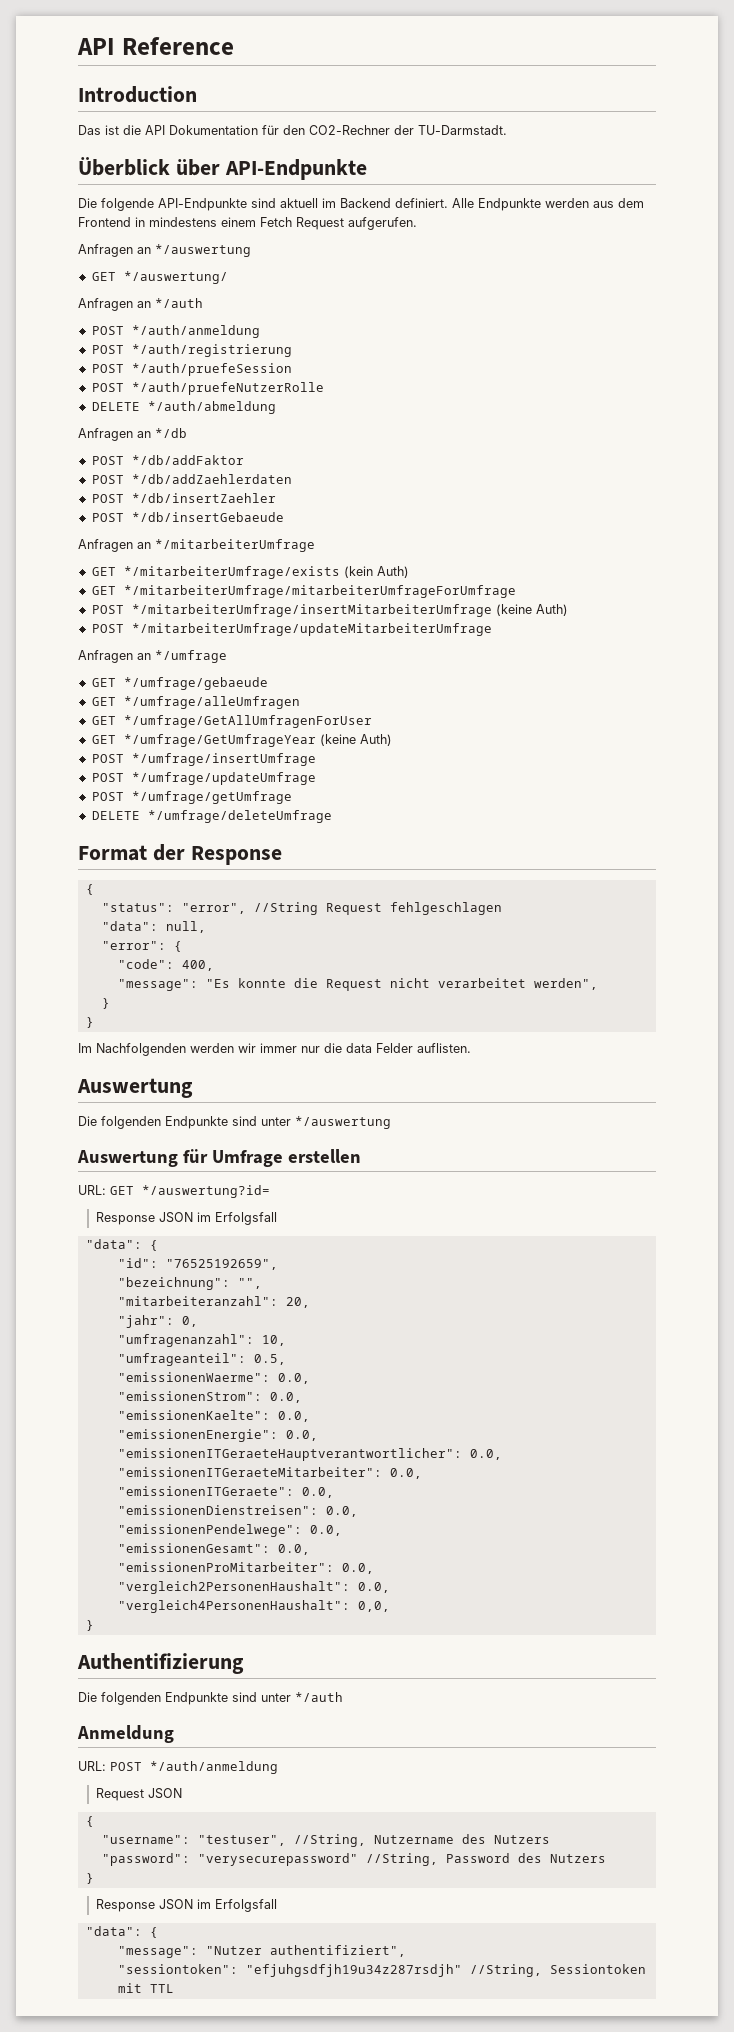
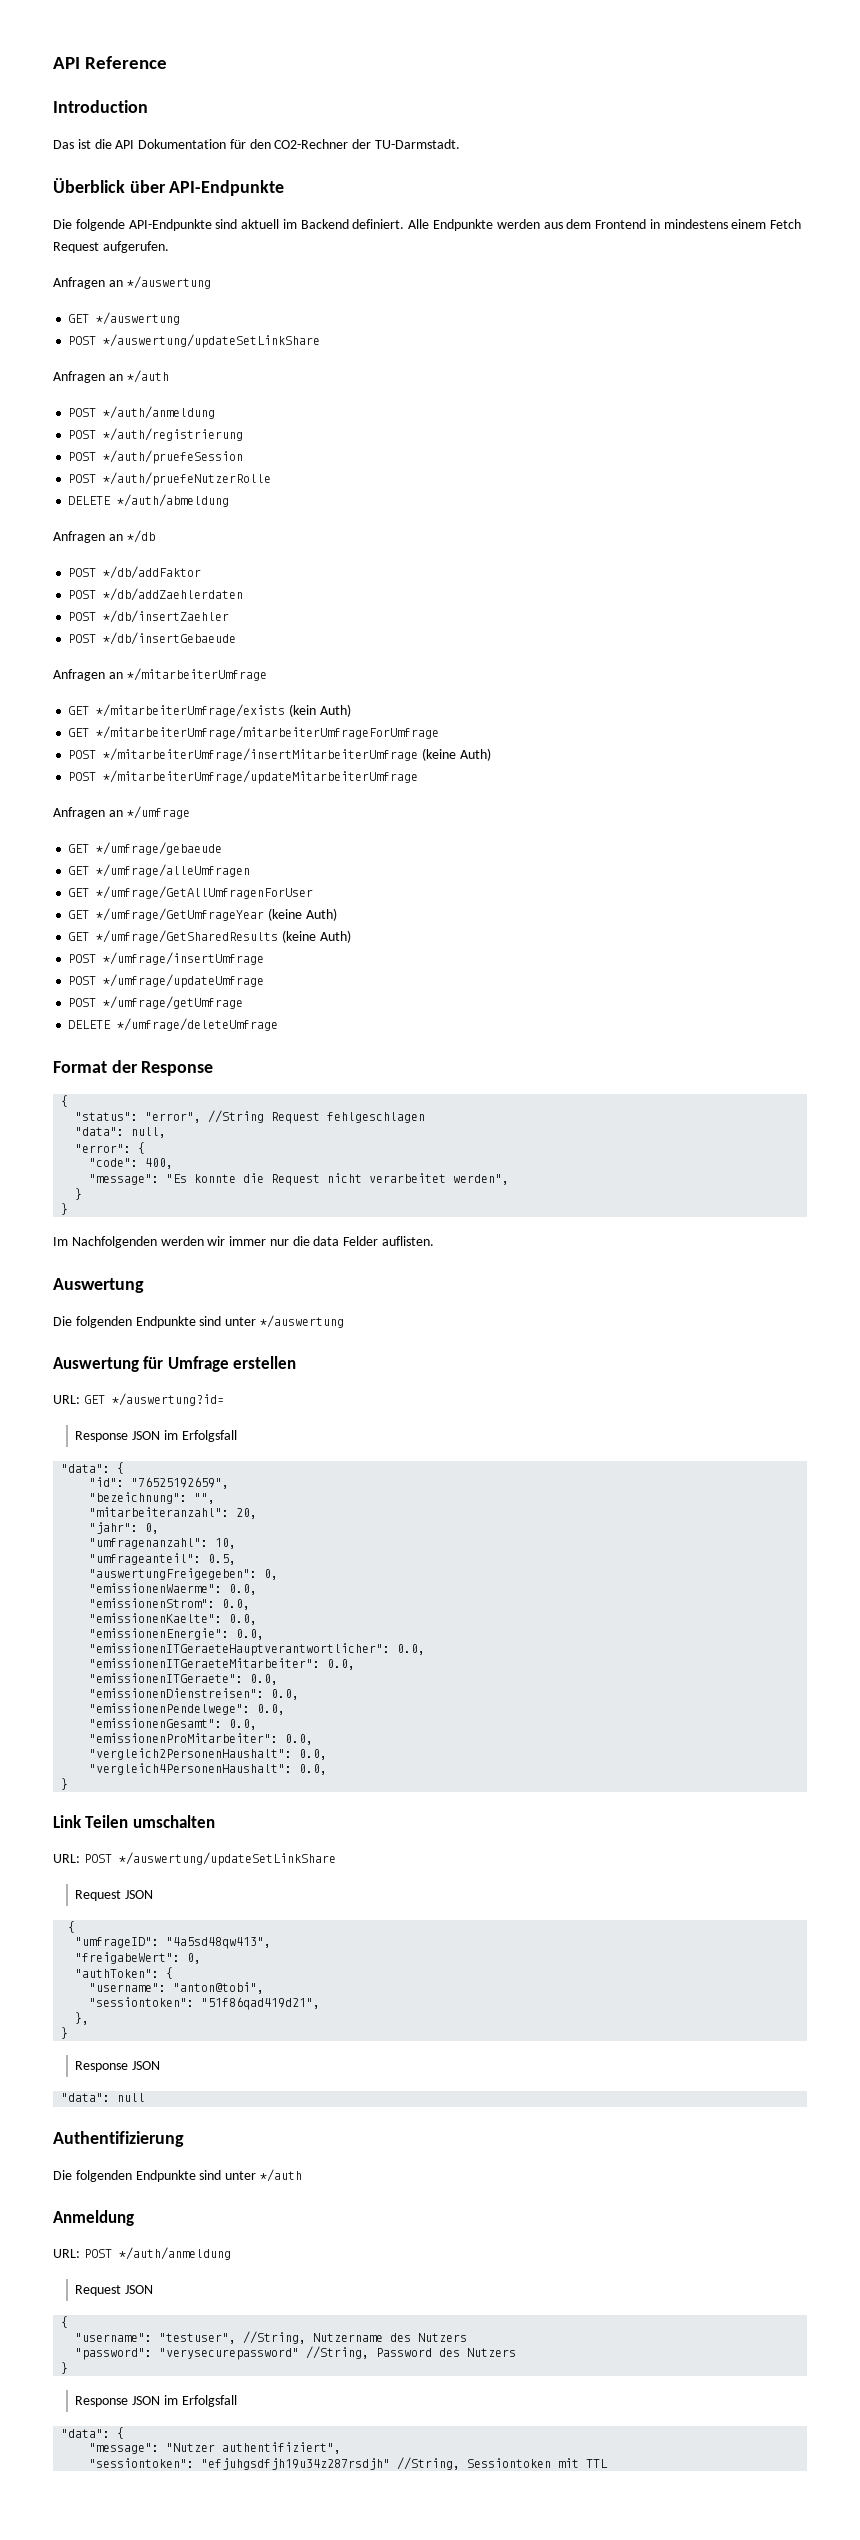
- GET */auswertung/
+ GET */auswertung
+ POST */auswertung/updateSetLinkShare
+ GET */umfrage/GetSharedResults (keine Auth)
+ "auswertungFreigegeben": 0,
- "vergleich4PersonenHaushalt": 0,0,
+ "vergleich4PersonenHaushalt": 0.0,
  }
+ Link Teilen umschalten
+ URL: POST */auswertung/updateSetLinkShare
+ Request JSON
+ {
+ "umfrageID": "4a5sd48qw413",
+ "freigabeWert": 0,
+ "authToken": {
+ "username": "anton@tobi",
+ "sessiontoken": "51f86qad419d21",
+ },
+ }
+ Response JSON
+ "data": null

